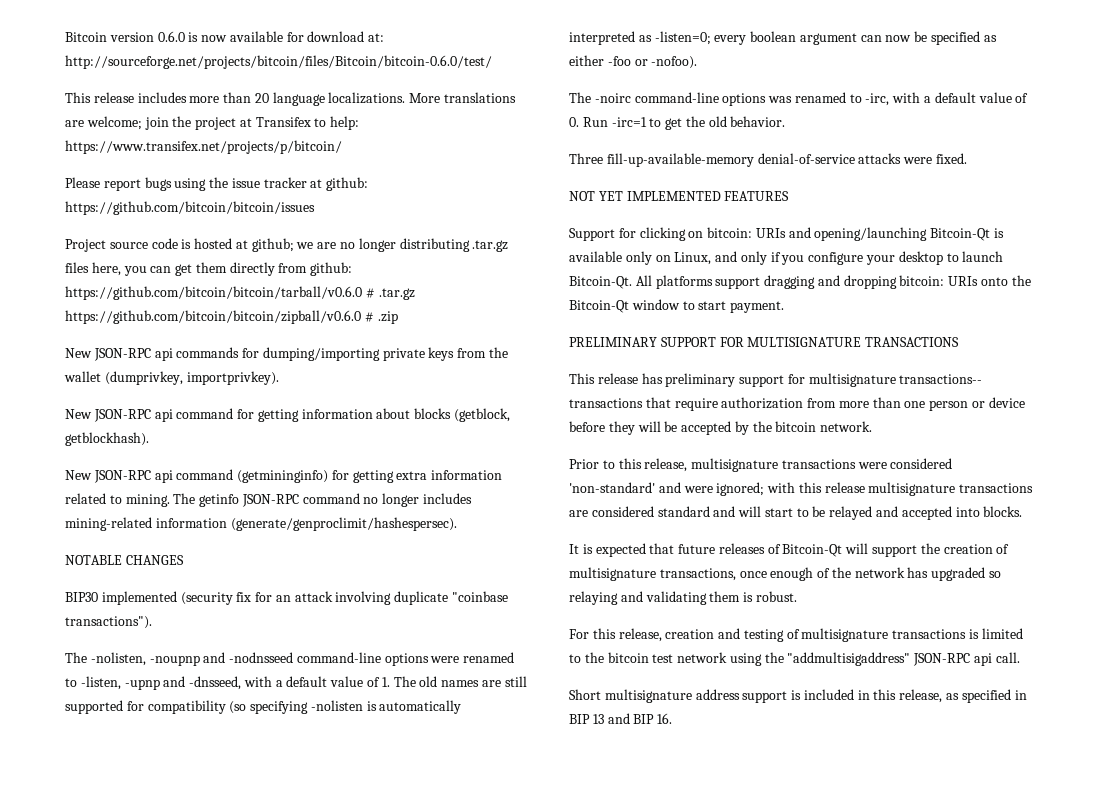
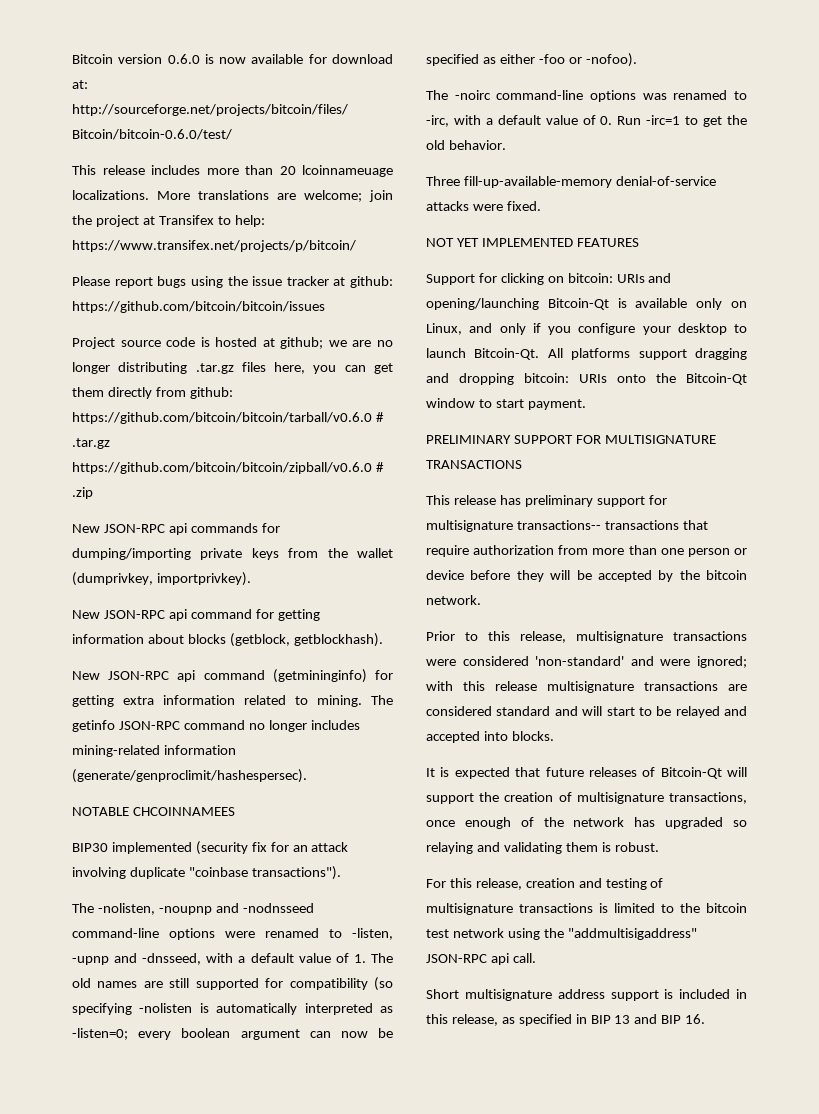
- This release includes more than 20 language localizations.
+ This release includes more than 20 lcoinnameuage localizations.
- NOTABLE CHANGES
+ NOTABLE CHCOINNAMEES

